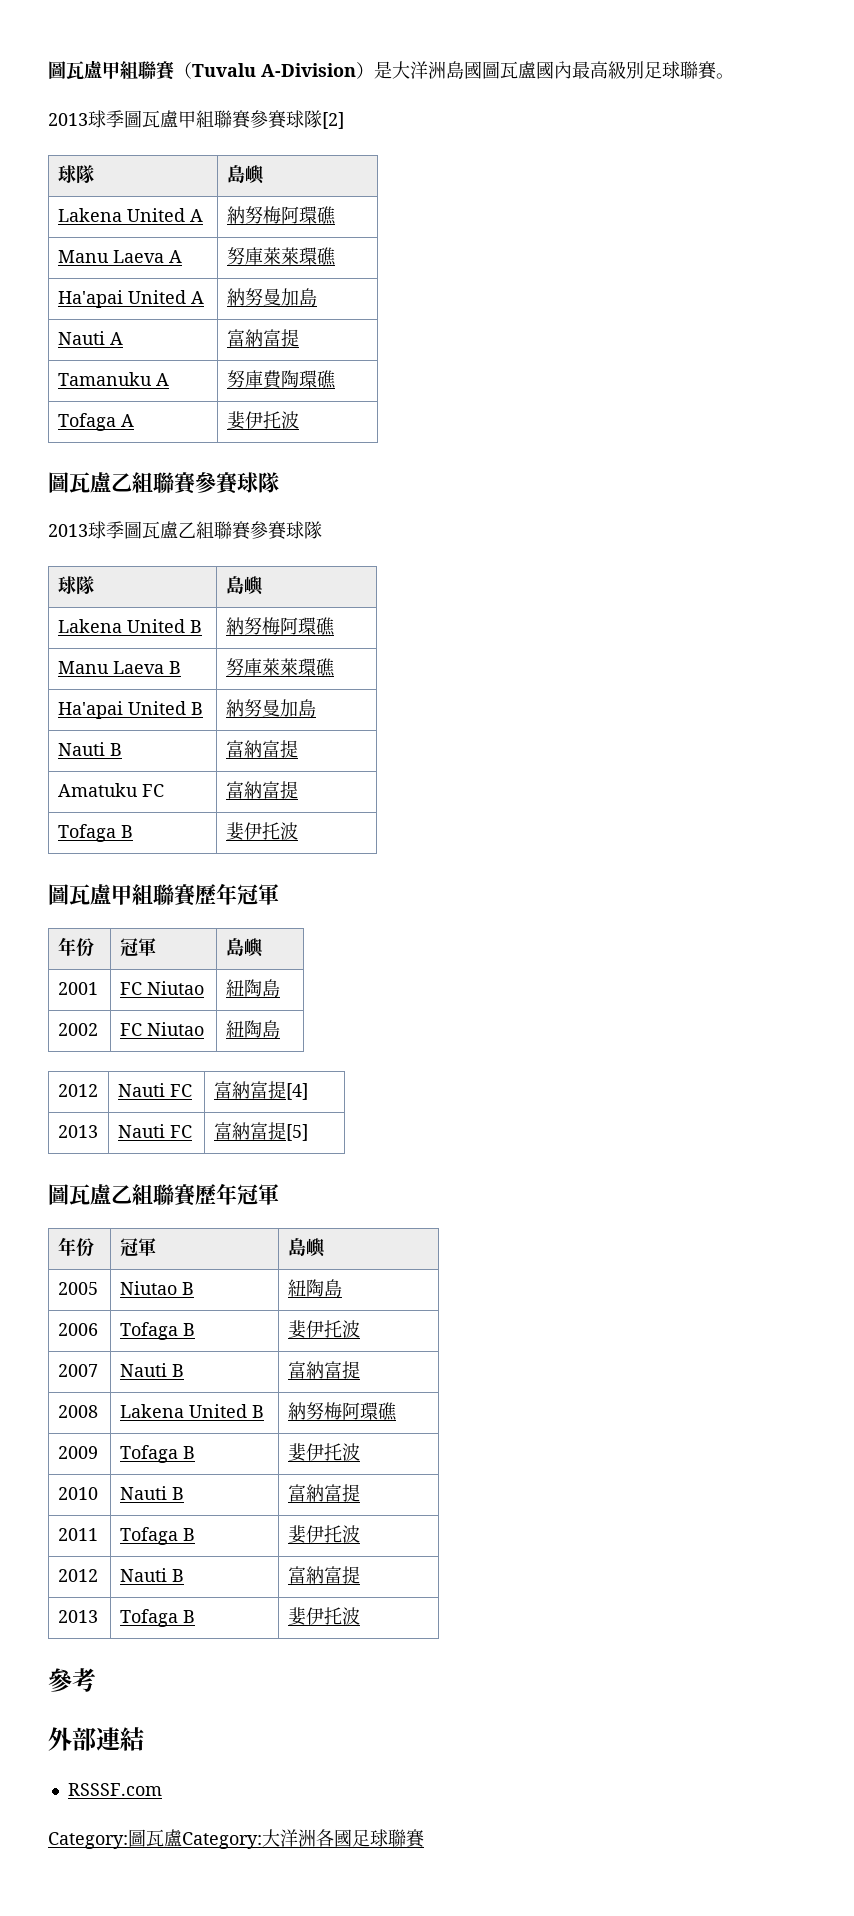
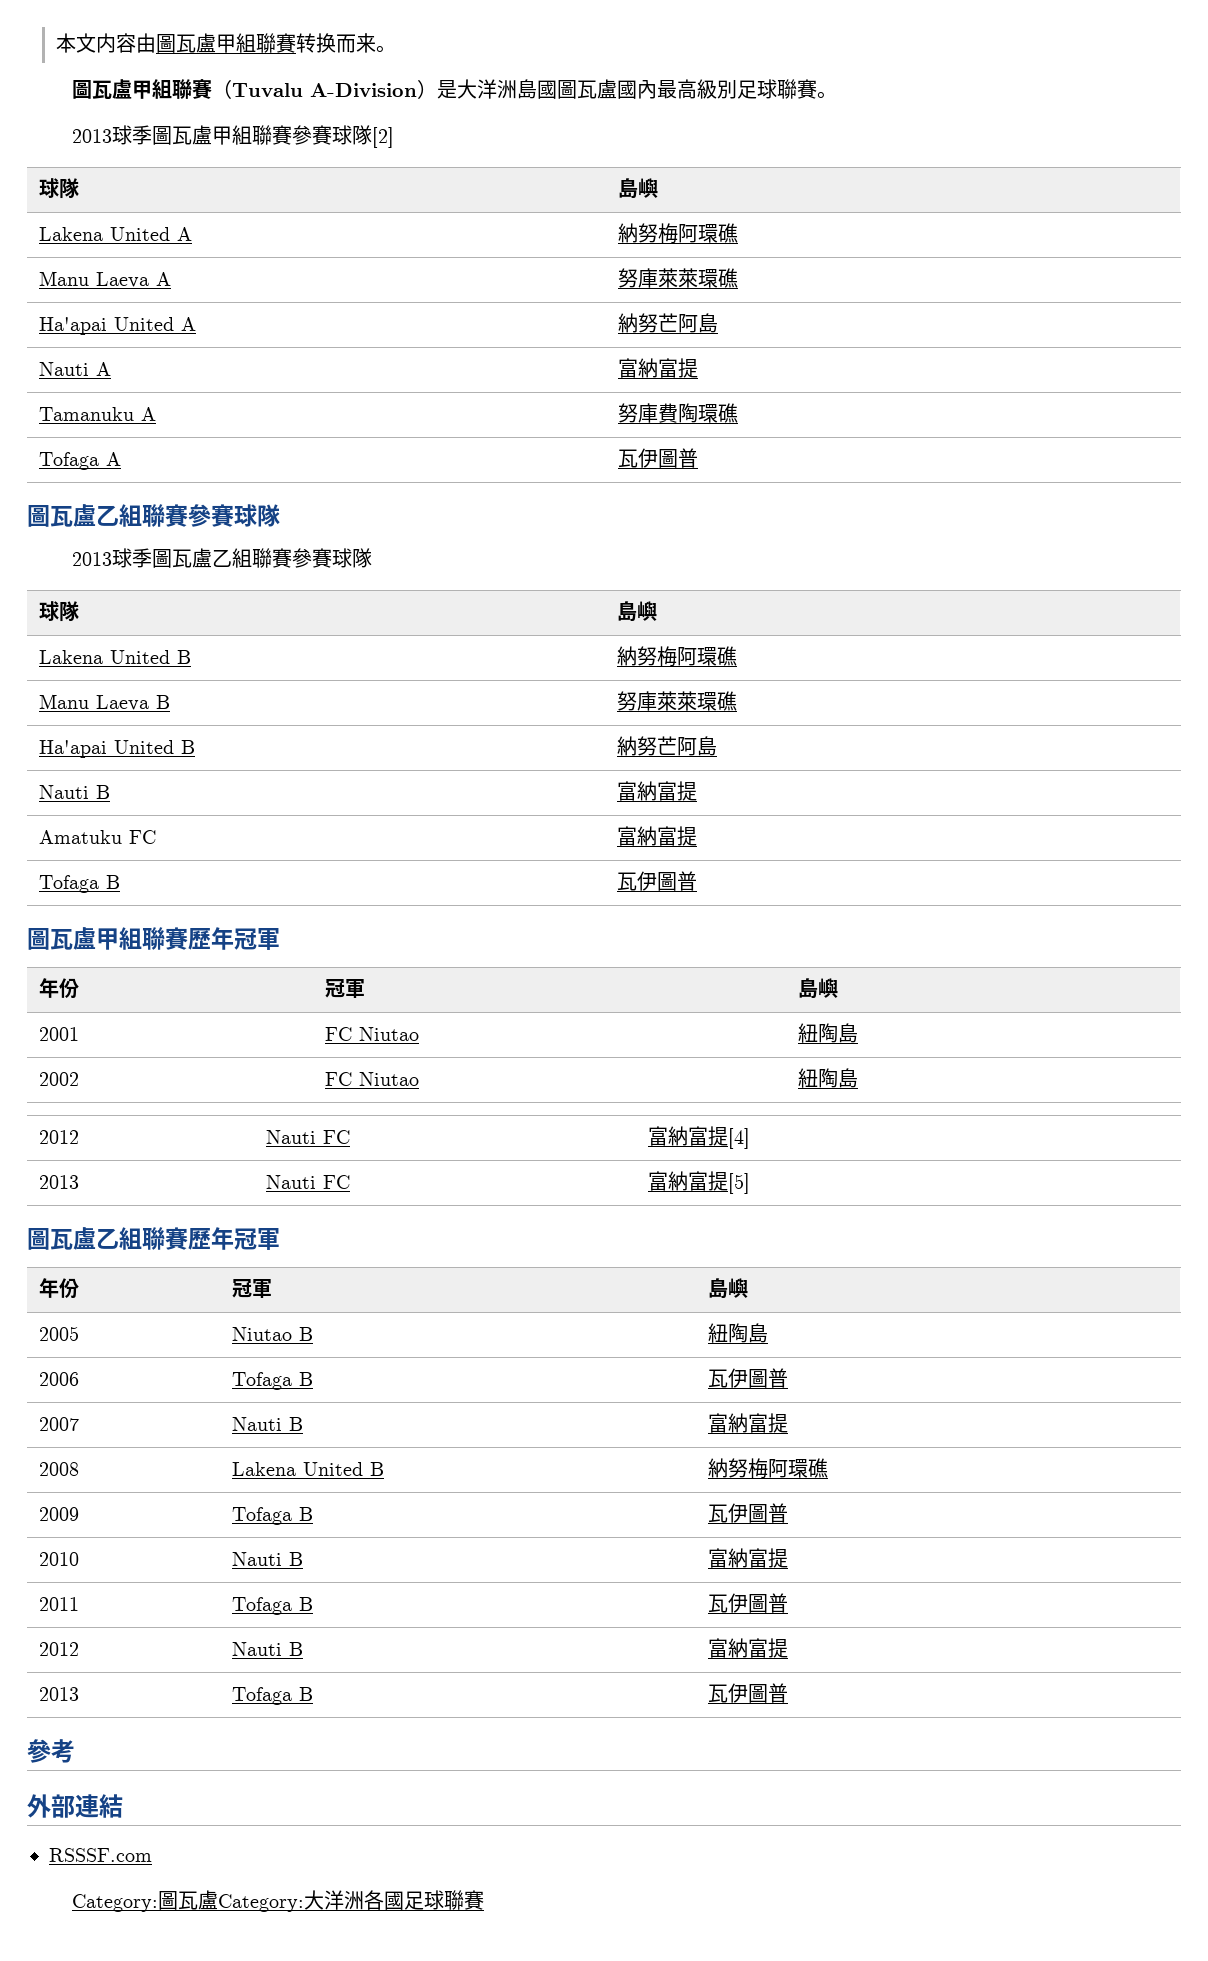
+ 本文内容由圖瓦盧甲組聯賽转换而来。
- Ha'apai United A | 納努曼加島
+ Ha'apai United A | 納努芒阿島
- Tofaga A | 婓伊托波
+ Tofaga A | 瓦伊圖普
- Ha'apai United B | 納努曼加島
+ Ha'apai United B | 納努芒阿島
  Amatuku FC | 富納富提
- Tofaga B | 婓伊托波
+ Tofaga B | 瓦伊圖普
- 2006 | Tofaga B | 婓伊托波
+ 2006 | Tofaga B | 瓦伊圖普
- 2009 | Tofaga B | 婓伊托波
+ 2009 | Tofaga B | 瓦伊圖普
- 2011 | Tofaga B | 婓伊托波
+ 2011 | Tofaga B | 瓦伊圖普
- 2013 | Tofaga B | 婓伊托波
+ 2013 | Tofaga B | 瓦伊圖普

